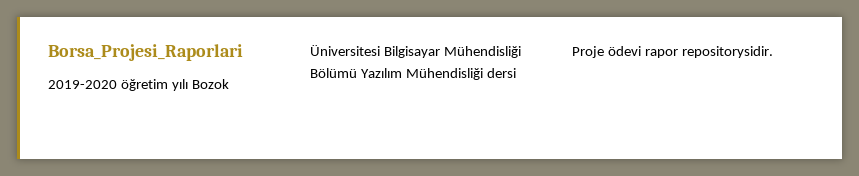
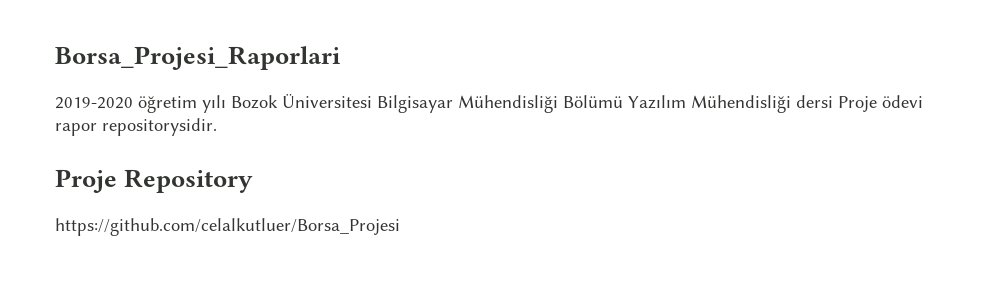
+ Proje Repository
+ https://github.com/celalkutluer/Borsa_Projesi

